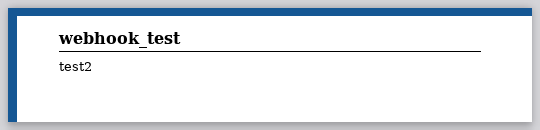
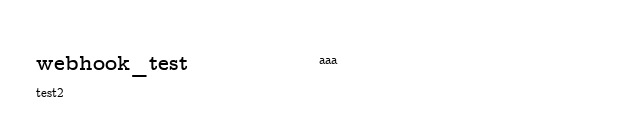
+ aaa

